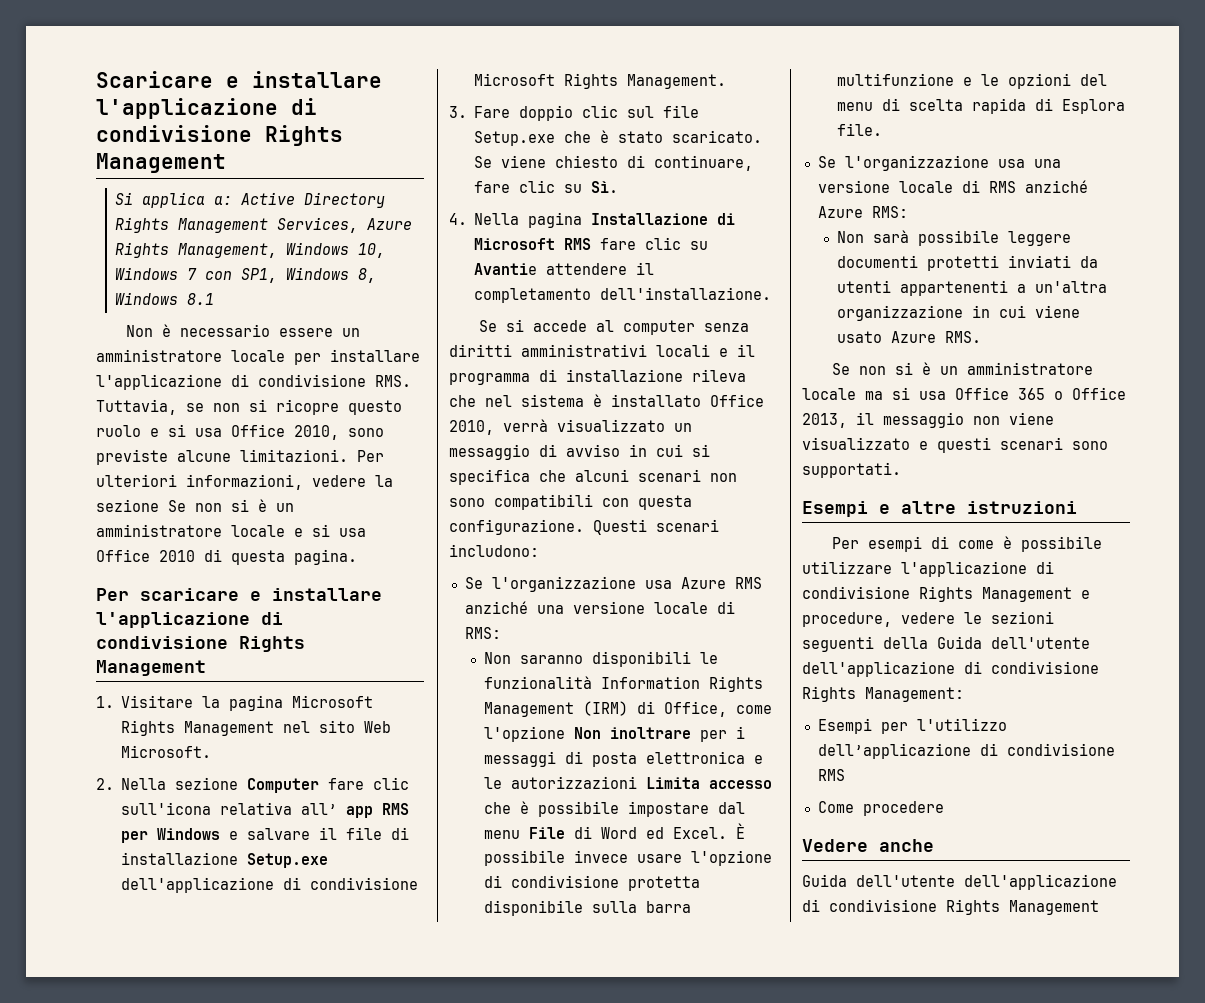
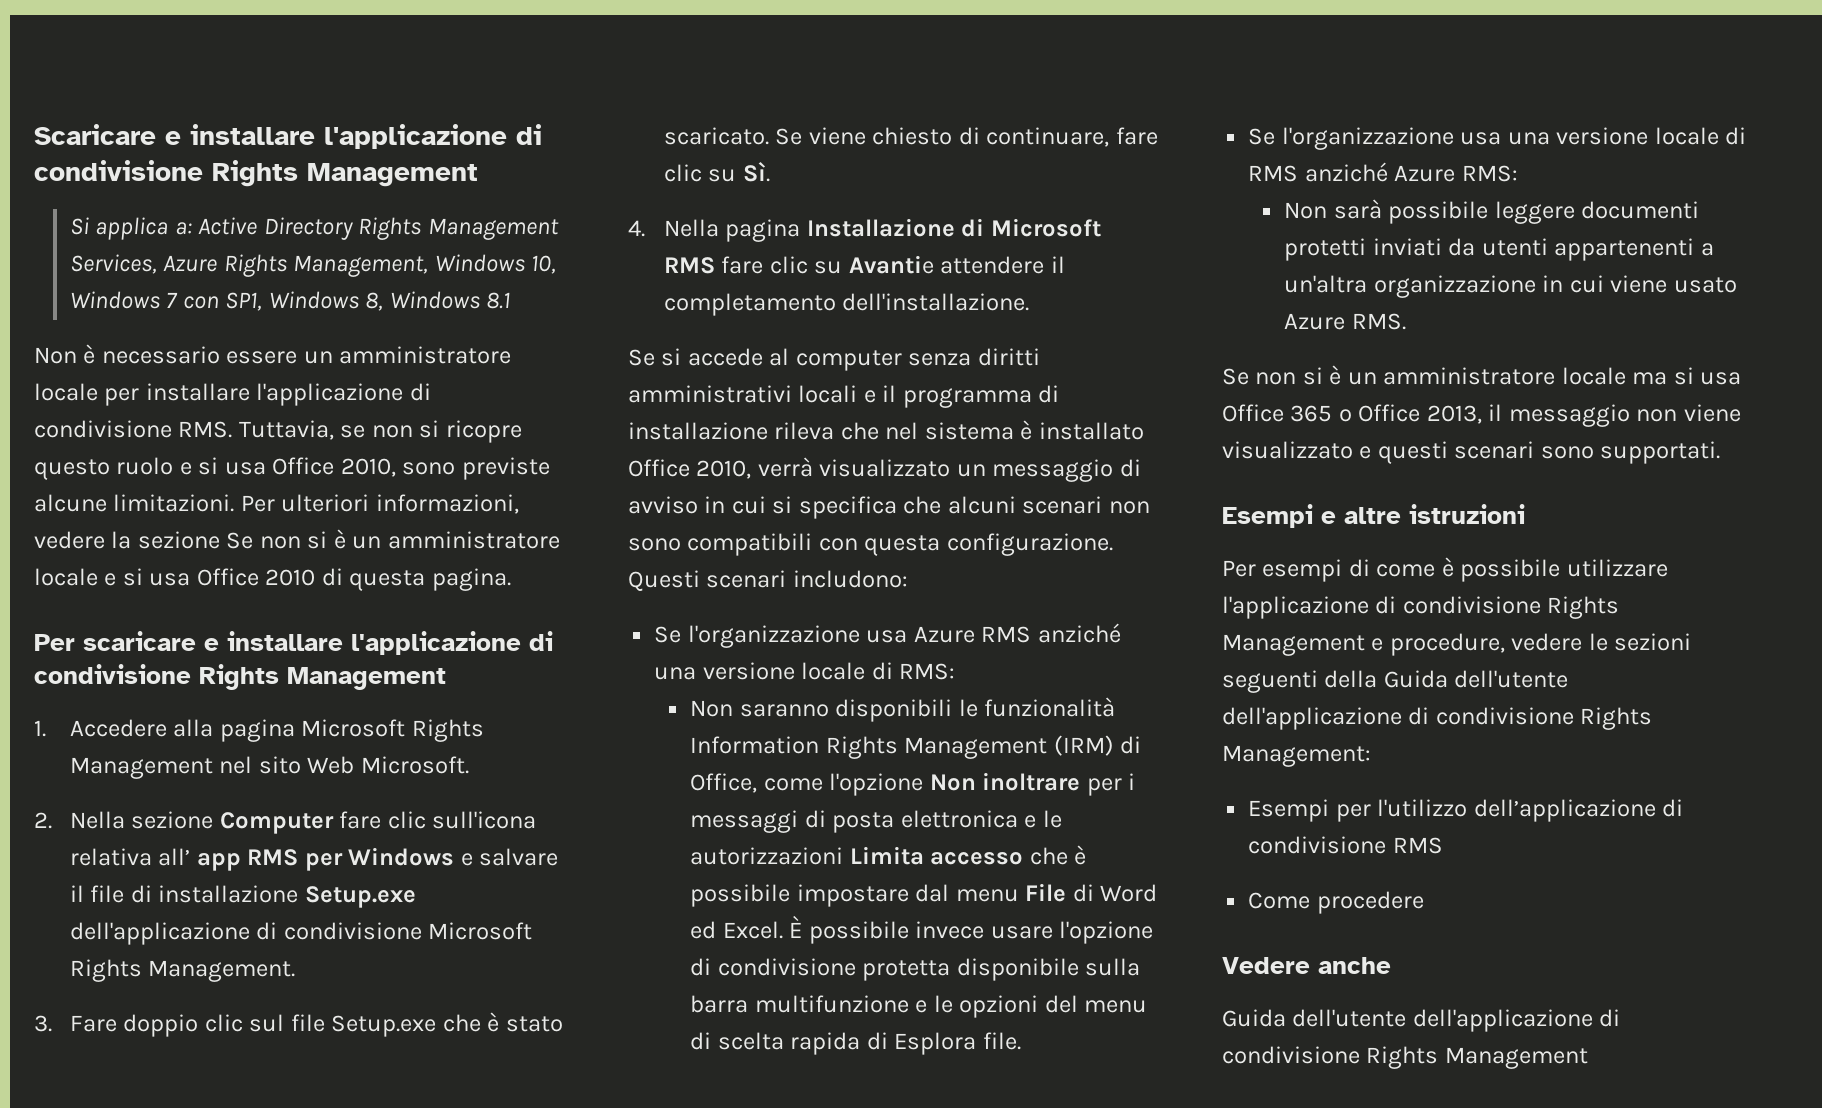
- 1. Visitare la pagina Microsoft Rights Management nel sito Web Microsoft.
+ 1. Accedere alla pagina Microsoft Rights Management nel sito Web Microsoft.

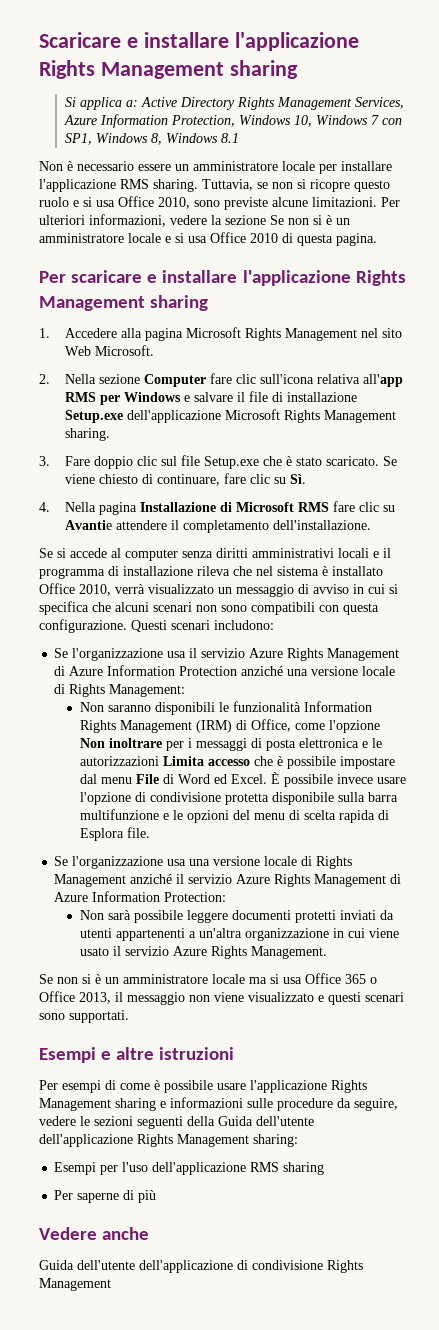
- Scaricare e installare l'applicazione di condivisione Rights Management
+ Scaricare e installare l'applicazione Rights Management sharing
- Si applica a: Active Directory Rights Management Services, Azure Rights Management, Windows 10, Windows 7 con SP1, Windows 8, Windows 8.1
+ Si applica a: Active Directory Rights Management Services, Azure Information Protection, Windows 10, Windows 7 con SP1, Windows 8, Windows 8.1
- Non è necessario essere un amministratore locale per installare l'applicazione di condivisione RMS. Tuttavia, se non si ricopre questo ruolo e si usa Office 2010, sono previste alcune limitazioni.
+ Non è necessario essere un amministratore locale per installare l'applicazione RMS sharing. Tuttavia, se non si ricopre questo ruolo e si usa Office 2010, sono previste alcune limitazioni.
- Per scaricare e installare l'applicazione di condivisione Rights Management
+ Per scaricare e installare l'applicazione Rights Management sharing
- 2. Nella sezione Computer fare clic sull'icona relativa all’ app RMS per Windows e salvare il file di installazione Setup.exe dell'applicazione di condivisione Microsoft Rights Management.
+ 2. Nella sezione Computer fare clic sull'icona relativa all'app RMS per Windows e salvare il file di installazione Setup.exe dell'applicazione Microsoft Rights Management sharing.
- Se l'organizzazione usa Azure RMS anziché una versione locale di RMS:
+ Se l'organizzazione usa il servizio Azure Rights Management di Azure Information Protection anziché una versione locale di Rights Management:
- Se l'organizzazione usa una versione locale di RMS anziché Azure RMS:
+ Se l'organizzazione usa una versione locale di Rights Management anziché il servizio Azure Rights Management di Azure Information Protection:
- Non sarà possibile leggere documenti protetti inviati da utenti appartenenti a un'altra organizzazione in cui viene usato Azure RMS.
+ Non sarà possibile leggere documenti protetti inviati da utenti appartenenti a un'altra organizzazione in cui viene usato il servizio Azure Rights Management.
- Per esempi di come è possibile utilizzare l'applicazione di condivisione Rights Management e procedure, vedere le sezioni seguenti della Guida dell'utente dell'applicazione di condivisione Rights Management:
- Esempi per l'utilizzo dell’applicazione di condivisione RMS
- Come procedere
+ Per esempi di come è possibile usare l'applicazione Rights Management sharing e informazioni sulle procedure da seguire, vedere le sezioni seguenti della Guida dell'utente dell'applicazione Rights Management sharing:
+ Esempi per l'uso dell'applicazione RMS sharing
+ Per saperne di più

